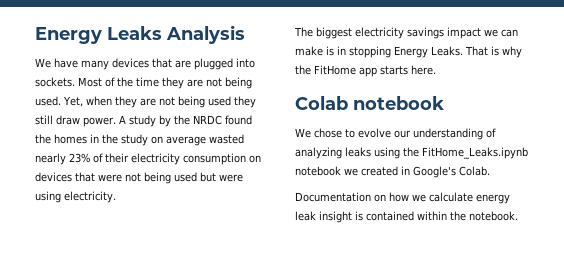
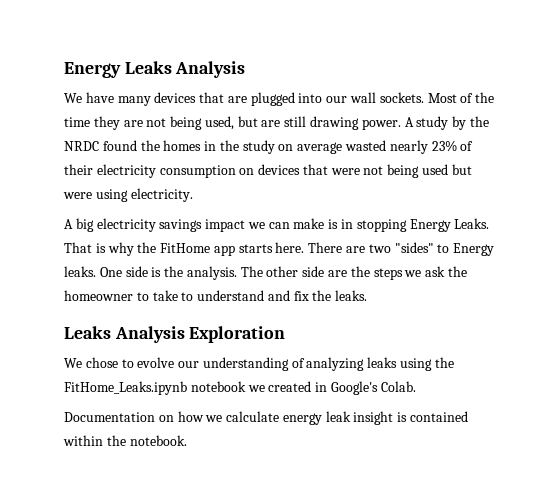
- We have many devices that are plugged into sockets.
+ We have many devices that are plugged into our wall sockets.
- Most of the time they are not being used. Yet, when they are not being used they still draw power.
+ Most of the time they are not being used, but are still drawing power.
- The biggest electricity savings impact we can make is in stopping Energy Leaks.
+ A big electricity savings impact we can make is in stopping Energy Leaks.
- That is why the FitHome app starts here.
- Colab notebook
+ That is why the FitHome app starts here. There are two "sides" to Energy leaks. One side is the analysis. The other side are the steps we ask the homeowner to take to understand and fix the leaks.
+ Leaks Analysis Exploration

